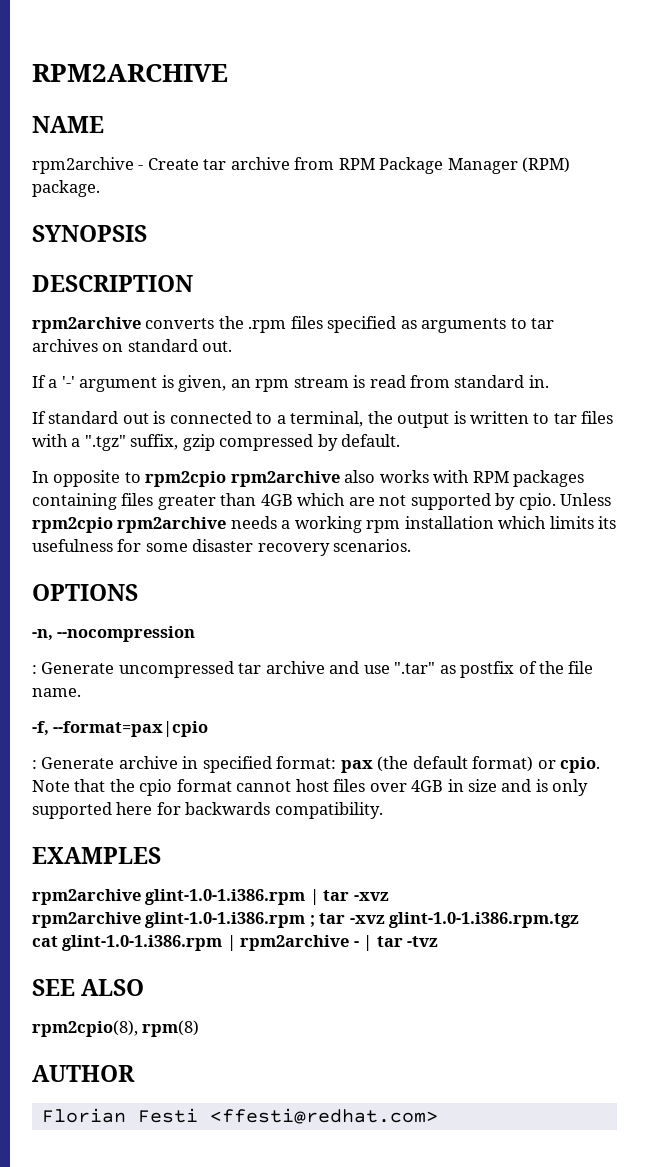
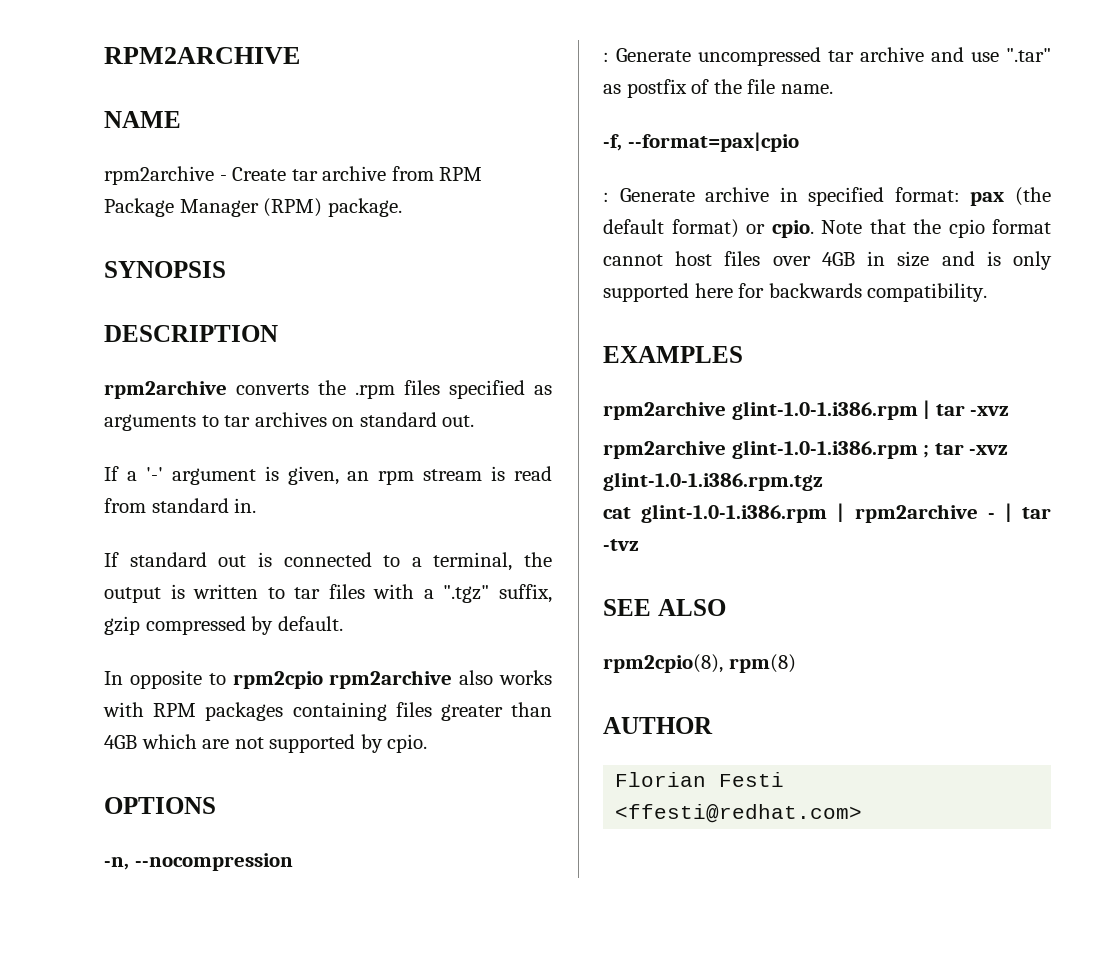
- Unless rpm2cpio rpm2archive needs a working rpm installation which limits its usefulness for some disaster recovery scenarios.

